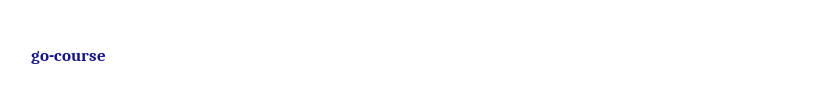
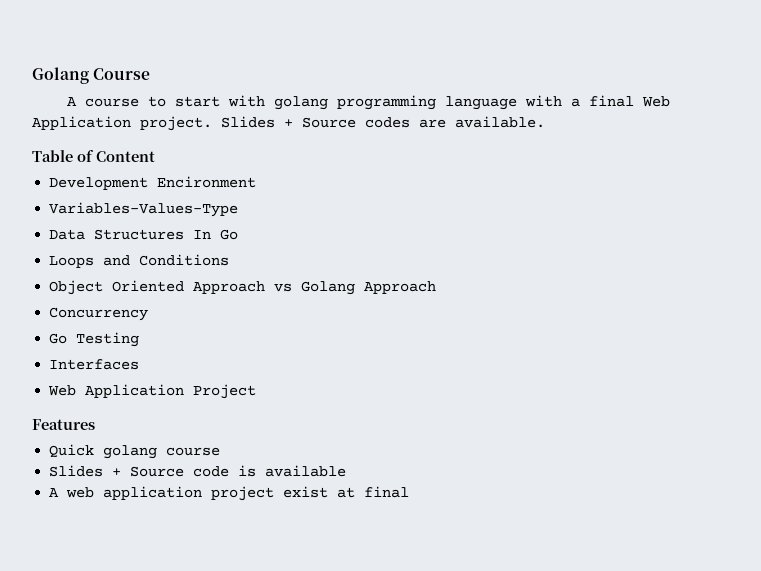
- go-course
+ Golang Course
+ A course to start with golang programming language with a final Web Application project. Slides + Source codes are available.
+ Table of Content
+ Development Encironment
+ Variables-Values-Type
+ Data Structures In Go
+ Loops and Conditions
+ Object Oriented Approach vs Golang Approach
+ Concurrency
+ Go Testing
+ Interfaces
+ Web Application Project
+ Features
+ Quick golang course
+ Slides + Source code is available
+ A web application project exist at final

